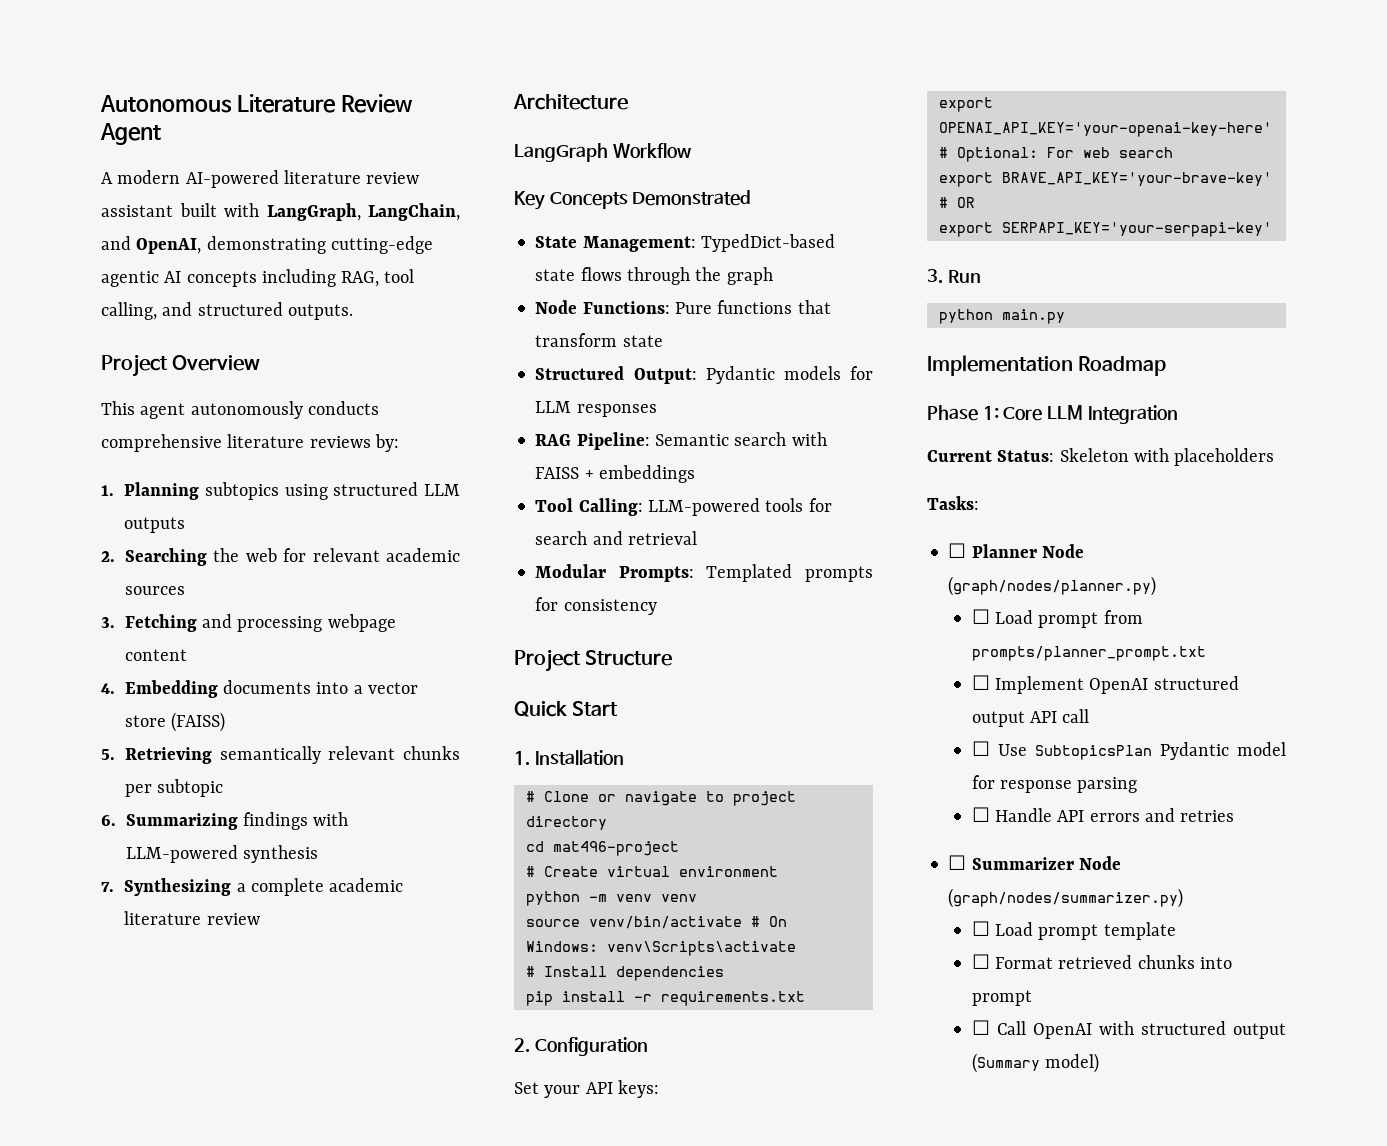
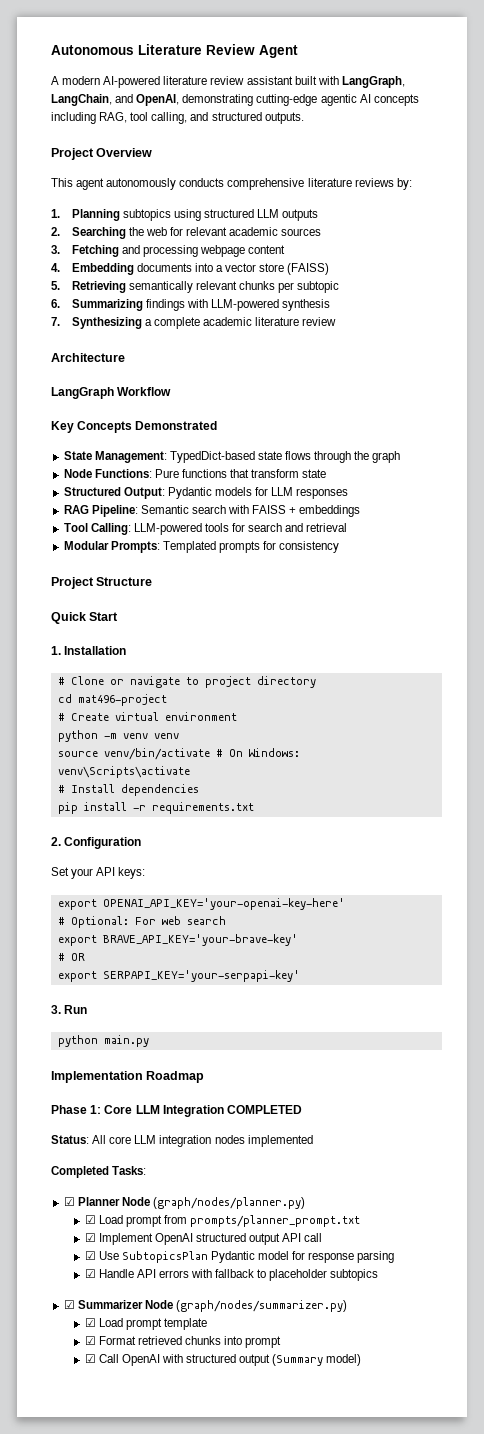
- Phase 1: Core LLM Integration
- Current Status: Skeleton with placeholders
- Tasks:
+ Phase 1: Core LLM Integration COMPLETED
+ Status: All core LLM integration nodes implemented
+ Completed Tasks:
- ☐ Planner Node (graph/nodes/planner.py)
+ ☑ Planner Node (graph/nodes/planner.py)
- ☐ Load prompt from prompts/planner_prompt.txt
+ ☑ Load prompt from prompts/planner_prompt.txt
- ☐ Implement OpenAI structured output API call
+ ☑ Implement OpenAI structured output API call
- ☐ Use SubtopicsPlan Pydantic model for response parsing
+ ☑ Use SubtopicsPlan Pydantic model for response parsing
- ☐ Handle API errors and retries
- ☐ Summarizer Node (graph/nodes/summarizer.py)
+ ☑ Handle API errors with fallback to placeholder subtopics
+ ☑ Summarizer Node (graph/nodes/summarizer.py)
- ☐ Load prompt template
+ ☑ Load prompt template
- ☐ Format retrieved chunks into prompt
+ ☑ Format retrieved chunks into prompt
- ☐ Call OpenAI with structured output (Summary model)
+ ☑ Call OpenAI with structured output (Summary model)

